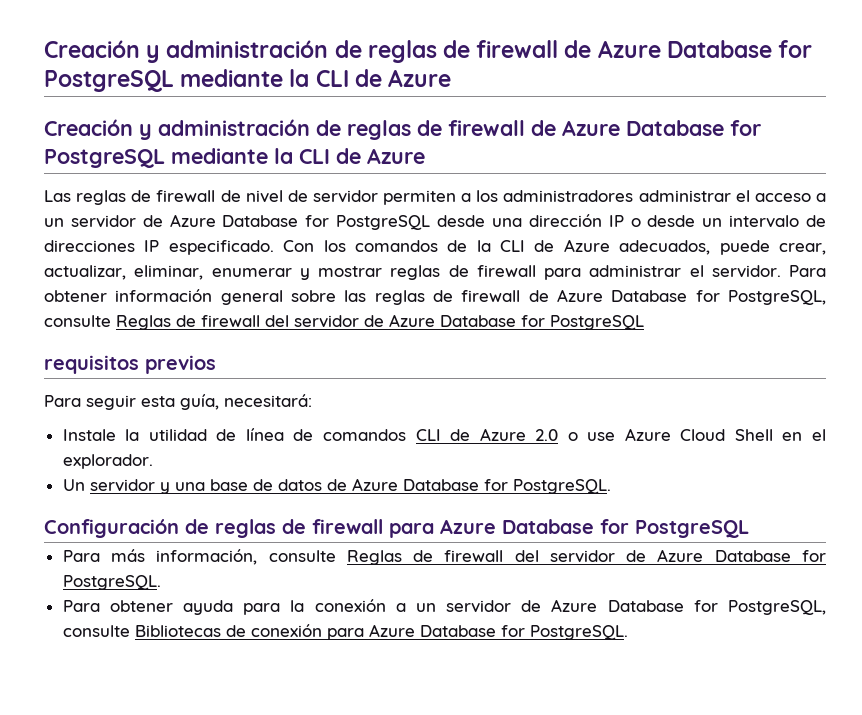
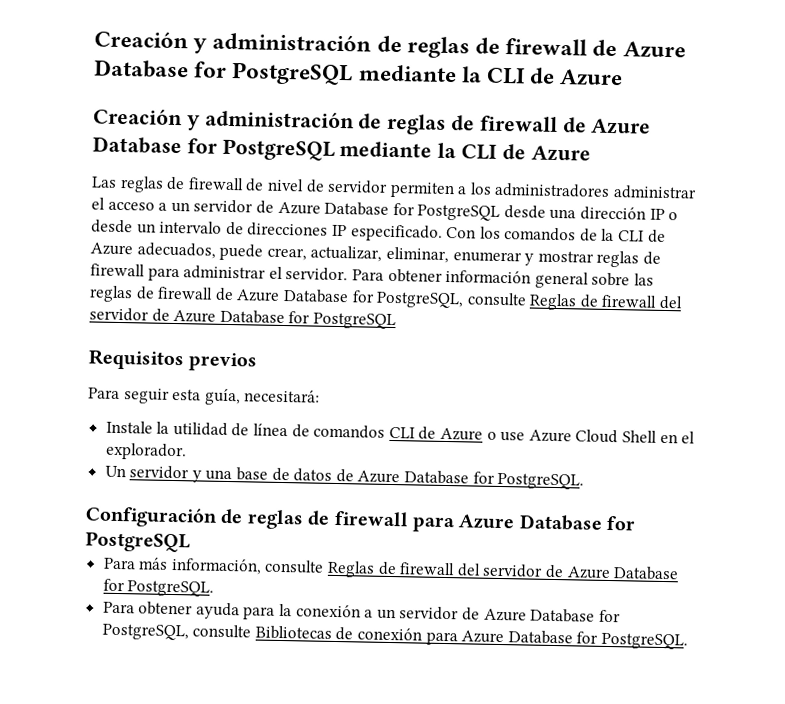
- requisitos previos
+ Requisitos previos
- Instale la utilidad de línea de comandos CLI de Azure 2.0 o use Azure Cloud Shell en el explorador.
+ Instale la utilidad de línea de comandos CLI de Azure o use Azure Cloud Shell en el explorador.

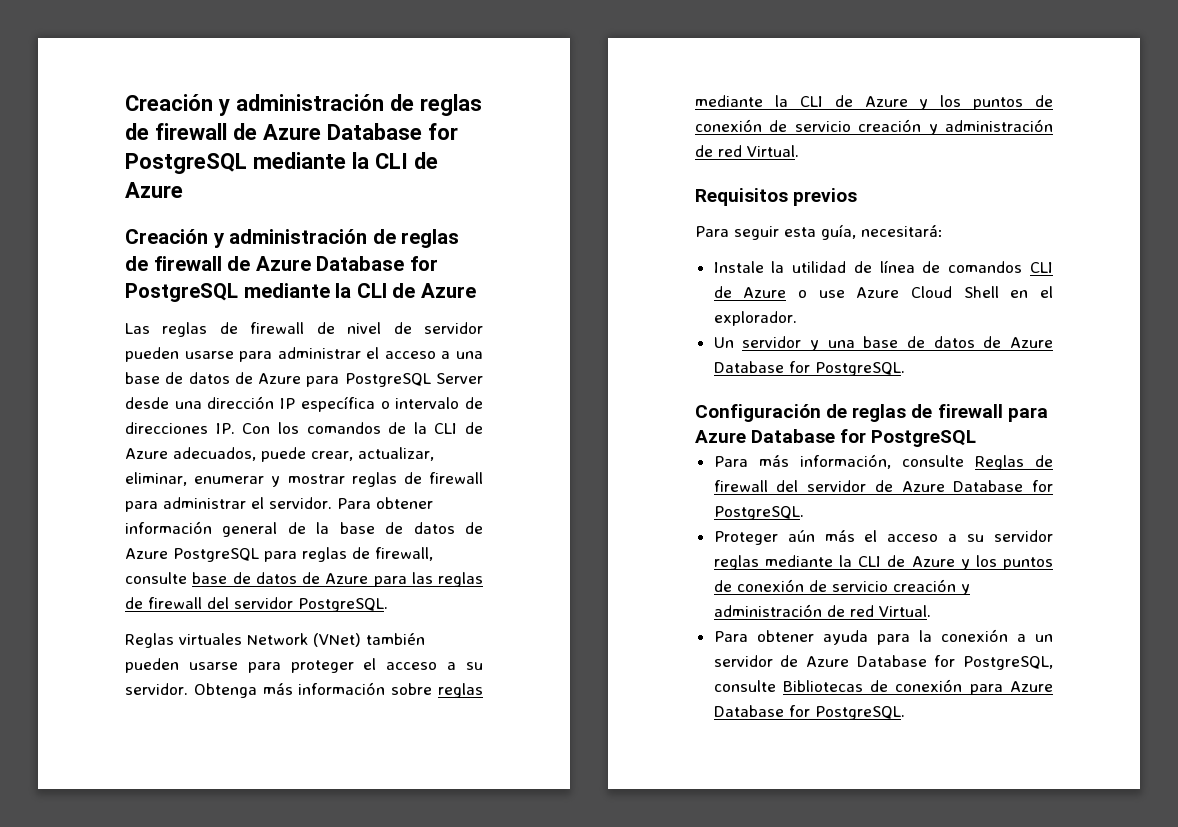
- Las reglas de firewall de nivel de servidor permiten a los administradores administrar el acceso a un servidor de Azure Database for PostgreSQL desde una dirección IP o desde un intervalo de direcciones IP especificado. Con los comandos de la CLI de Azure adecuados, puede crear, actualizar, eliminar, enumerar y mostrar reglas de firewall para administrar el servidor.
+ Las reglas de firewall de nivel de servidor pueden usarse para administrar el acceso a una base de datos de Azure para PostgreSQL Server desde una dirección IP específica o intervalo de direcciones IP. Con los comandos de la CLI de Azure adecuados, puede crear, actualizar, eliminar, enumerar y mostrar reglas de firewall para administrar el servidor.
- Para obtener información general sobre las reglas de firewall de Azure Database for PostgreSQL, consulte Reglas de firewall del servidor de Azure Database for PostgreSQL
+ Para obtener información general de la base de datos de Azure PostgreSQL para reglas de firewall, consulte base de datos de Azure para las reglas de firewall del servidor PostgreSQL.
+ Reglas virtuales Network (VNet) también pueden usarse para proteger el acceso a su servidor. Obtenga más información sobre reglas mediante la CLI de Azure y los puntos de conexión de servicio creación y administración de red Virtual.
+ Proteger aún más el acceso a su servidor reglas mediante la CLI de Azure y los puntos de conexión de servicio creación y administración de red Virtual.

